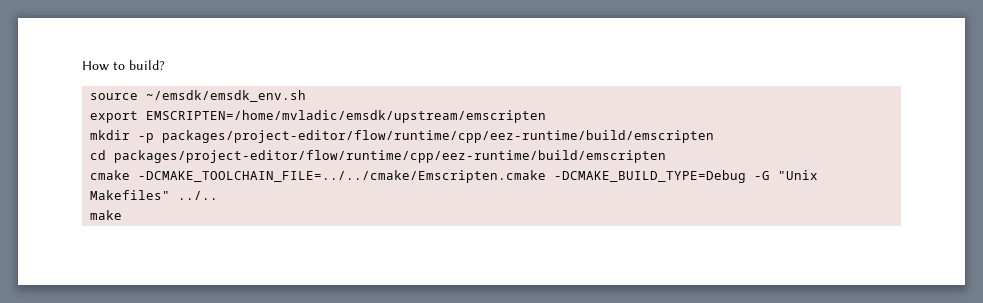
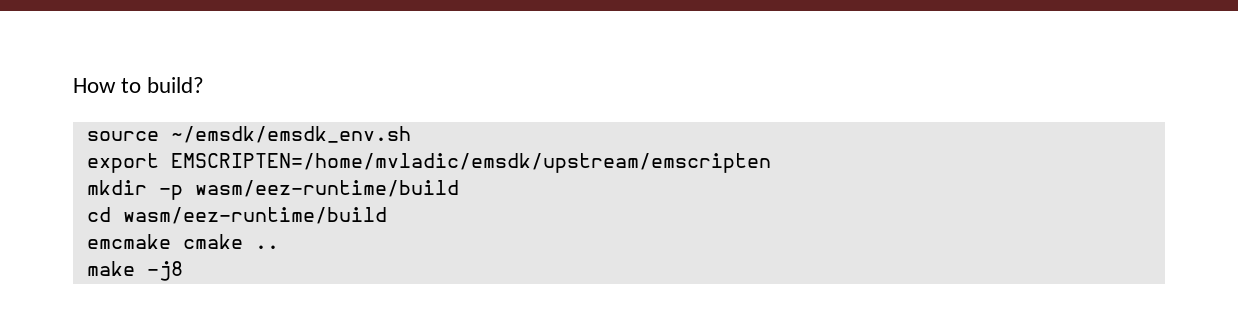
- mkdir -p packages/project-editor/flow/runtime/cpp/eez-runtime/build/emscripten
+ mkdir -p wasm/eez-runtime/build
- cd packages/project-editor/flow/runtime/cpp/eez-runtime/build/emscripten
- cmake -DCMAKE_TOOLCHAIN_FILE=../../cmake/Emscripten.cmake -DCMAKE_BUILD_TYPE=Debug -G "Unix Makefiles" ../..
+ cd wasm/eez-runtime/build
+ emcmake cmake ..
- make
+ make -j8

